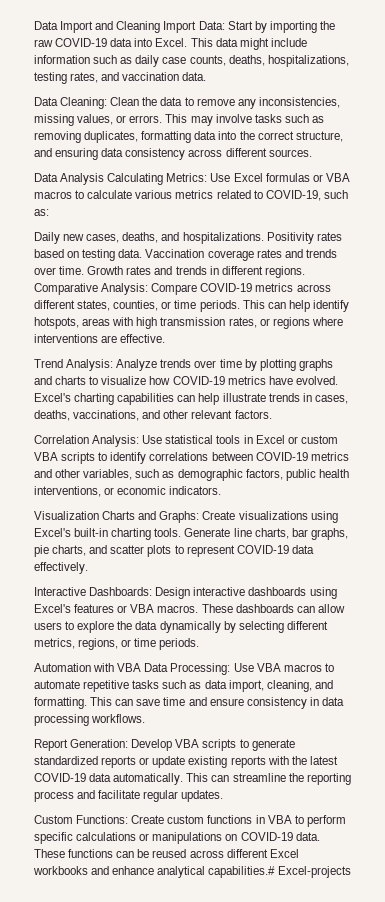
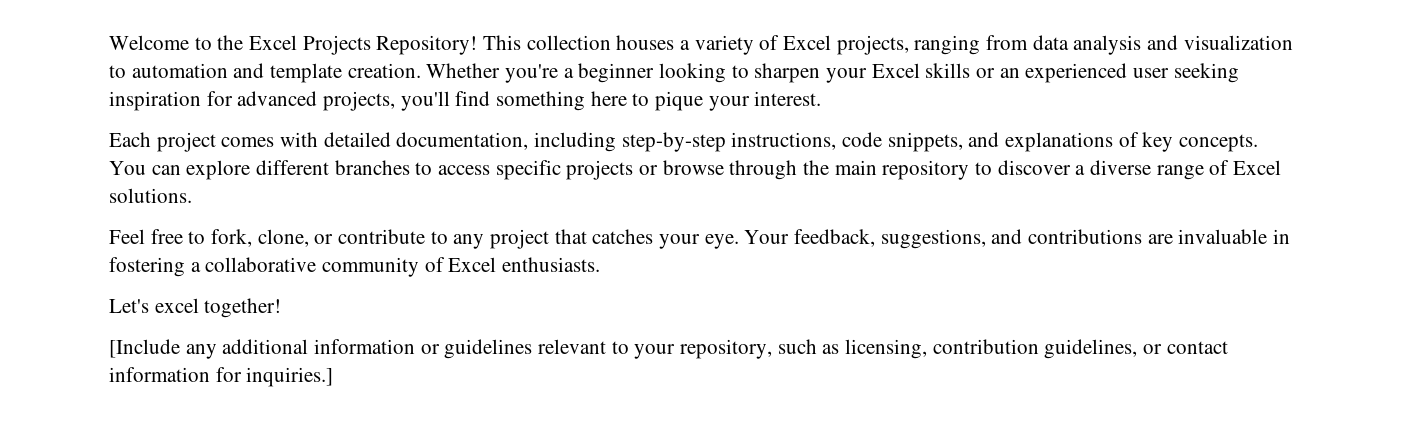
- Data Import and Cleaning Import Data: Start by importing the raw COVID-19 data into Excel. This data might include information such as daily case counts, deaths, hospitalizations, testing rates, and vaccination data.
- Data Cleaning: Clean the data to remove any inconsistencies, missing values, or errors. This may involve tasks such as removing duplicates, formatting data into the correct structure, and ensuring data consistency across different sources.
- Data Analysis Calculating Metrics: Use Excel formulas or VBA macros to calculate various metrics related to COVID-19, such as:
- Daily new cases, deaths, and hospitalizations. Positivity rates based on testing data. Vaccination coverage rates and trends over time. Growth rates and trends in different regions. Comparative Analysis: Compare COVID-19 metrics across different states, counties, or time periods. This can help identify hotspots, areas with high transmission rates, or regions where interventions are effective.
- Trend Analysis: Analyze trends over time by plotting graphs and charts to visualize how COVID-19 metrics have evolved. Excel's charting capabilities can help illustrate trends in cases, deaths, vaccinations, and other relevant factors.
- Correlation Analysis: Use statistical tools in Excel or custom VBA scripts to identify correlations between COVID-19 metrics and other variables, such as demographic factors, public health interventions, or economic indicators.
- Visualization Charts and Graphs: Create visualizations using Excel's built-in charting tools. Generate line charts, bar graphs, pie charts, and scatter plots to represent COVID-19 data effectively.
- Interactive Dashboards: Design interactive dashboards using Excel's features or VBA macros. These dashboards can allow users to explore the data dynamically by selecting different metrics, regions, or time periods.
- Automation with VBA Data Processing: Use VBA macros to automate repetitive tasks such as data import, cleaning, and formatting. This can save time and ensure consistency in data processing workflows.
- Report Generation: Develop VBA scripts to generate standardized reports or update existing reports with the latest COVID-19 data automatically. This can streamline the reporting process and facilitate regular updates.
- Custom Functions: Create custom functions in VBA to perform specific calculations or manipulations on COVID-19 data. These functions can be reused across different Excel workbooks and enhance analytical capabilities.# Excel-projects
+ Welcome to the Excel Projects Repository! This collection houses a variety of Excel projects, ranging from data analysis and visualization to automation and template creation. Whether you're a beginner looking to sharpen your Excel skills or an experienced user seeking inspiration for advanced projects, you'll find something here to pique your interest.
+ Each project comes with detailed documentation, including step-by-step instructions, code snippets, and explanations of key concepts. You can explore different branches to access specific projects or browse through the main repository to discover a diverse range of Excel solutions.
+ Feel free to fork, clone, or contribute to any project that catches your eye. Your feedback, suggestions, and contributions are invaluable in fostering a collaborative community of Excel enthusiasts.
+ Let's excel together!
+ [Include any additional information or guidelines relevant to your repository, such as licensing, contribution guidelines, or contact information for inquiries.]

